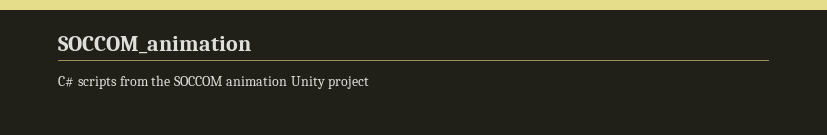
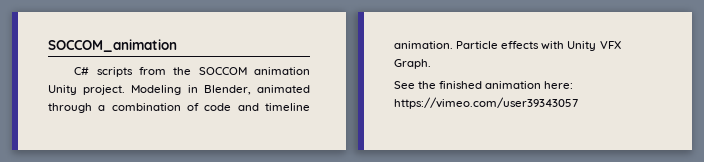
- C# scripts from the SOCCOM animation Unity project
+ C# scripts from the SOCCOM animation Unity project. Modeling in Blender, animated through a combination of code and timeline animation. Particle effects with Unity VFX Graph.
+ See the finished animation here: https://vimeo.com/user39343057

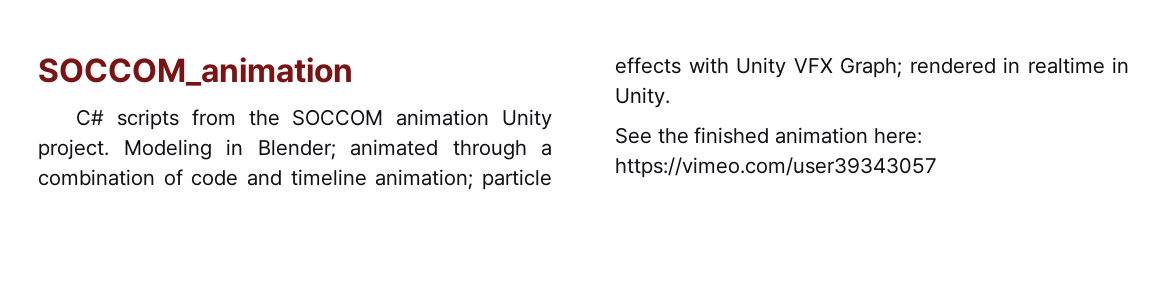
- Modeling in Blender, animated through a combination of code and timeline animation. Particle effects with Unity VFX Graph.
+ Modeling in Blender; animated through a combination of code and timeline animation; particle effects with Unity VFX Graph; rendered in realtime in Unity.

